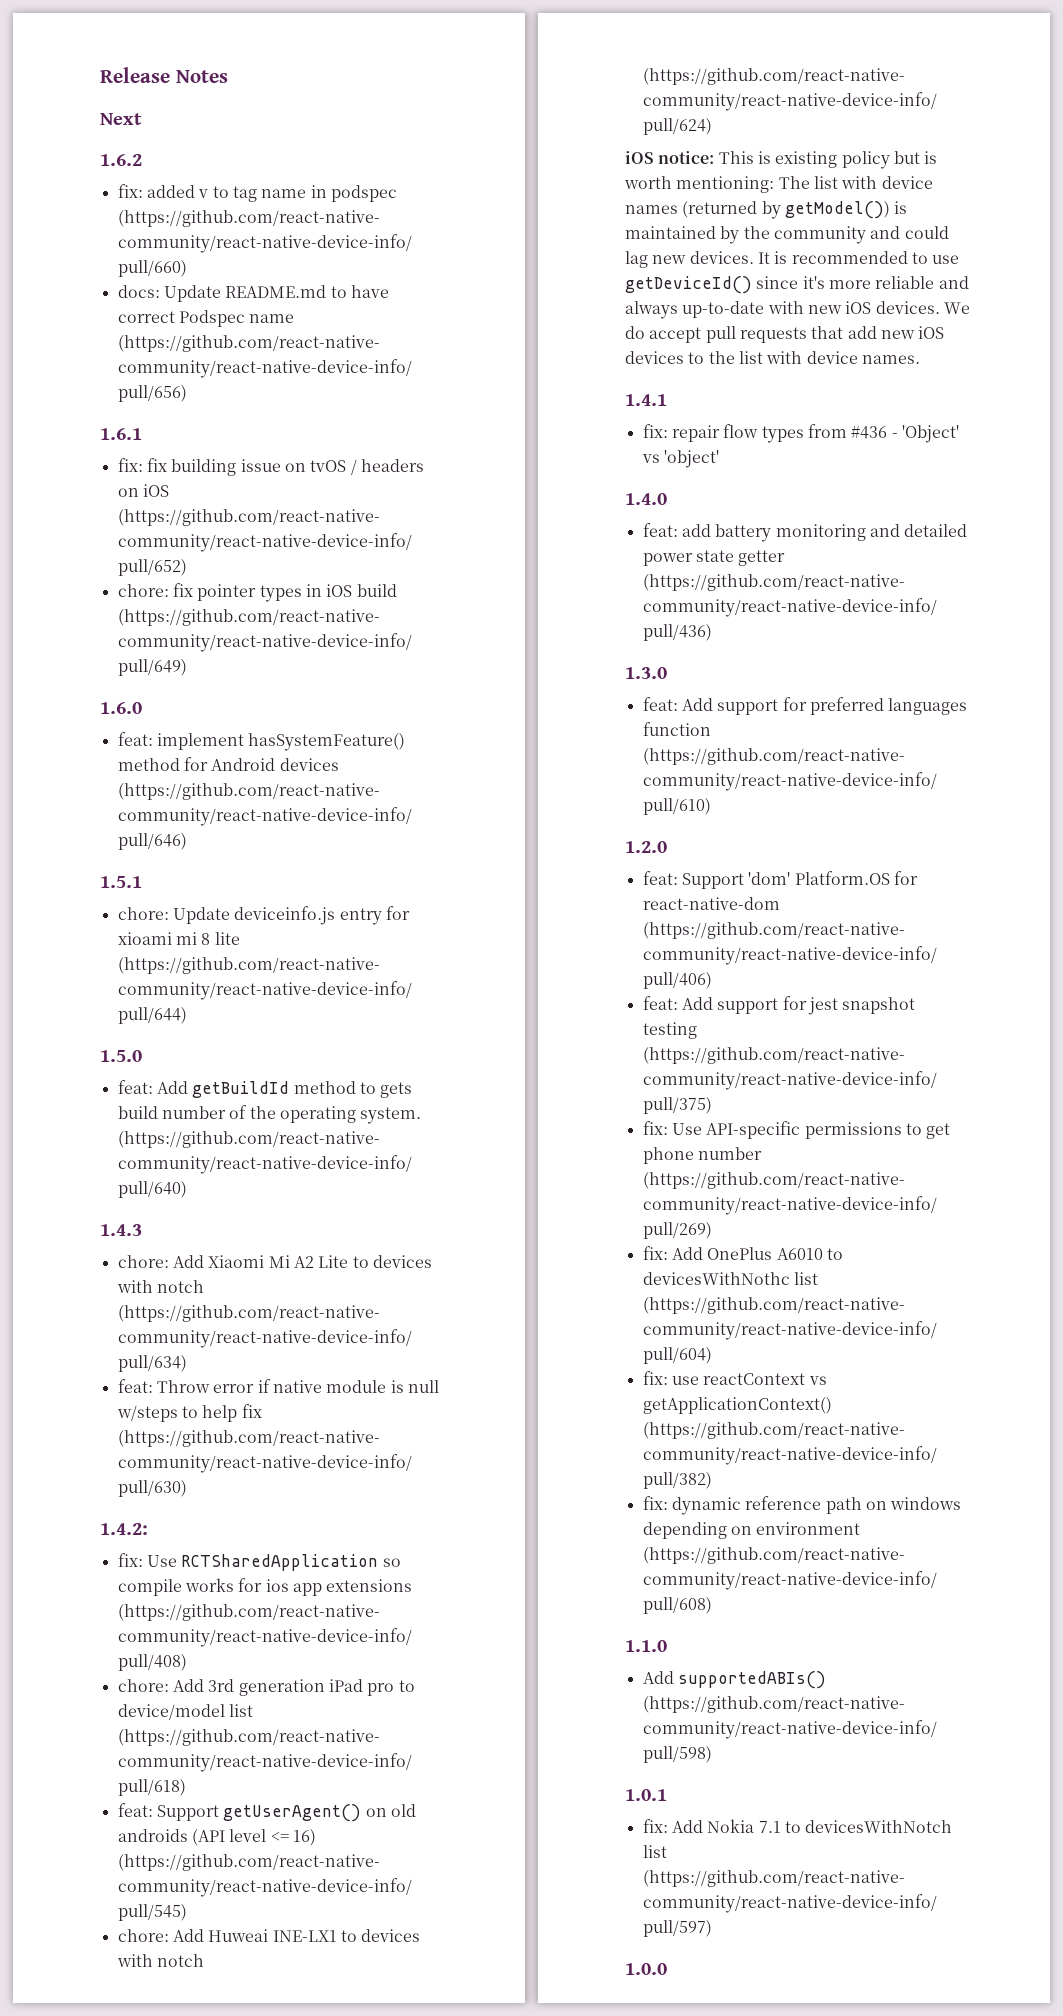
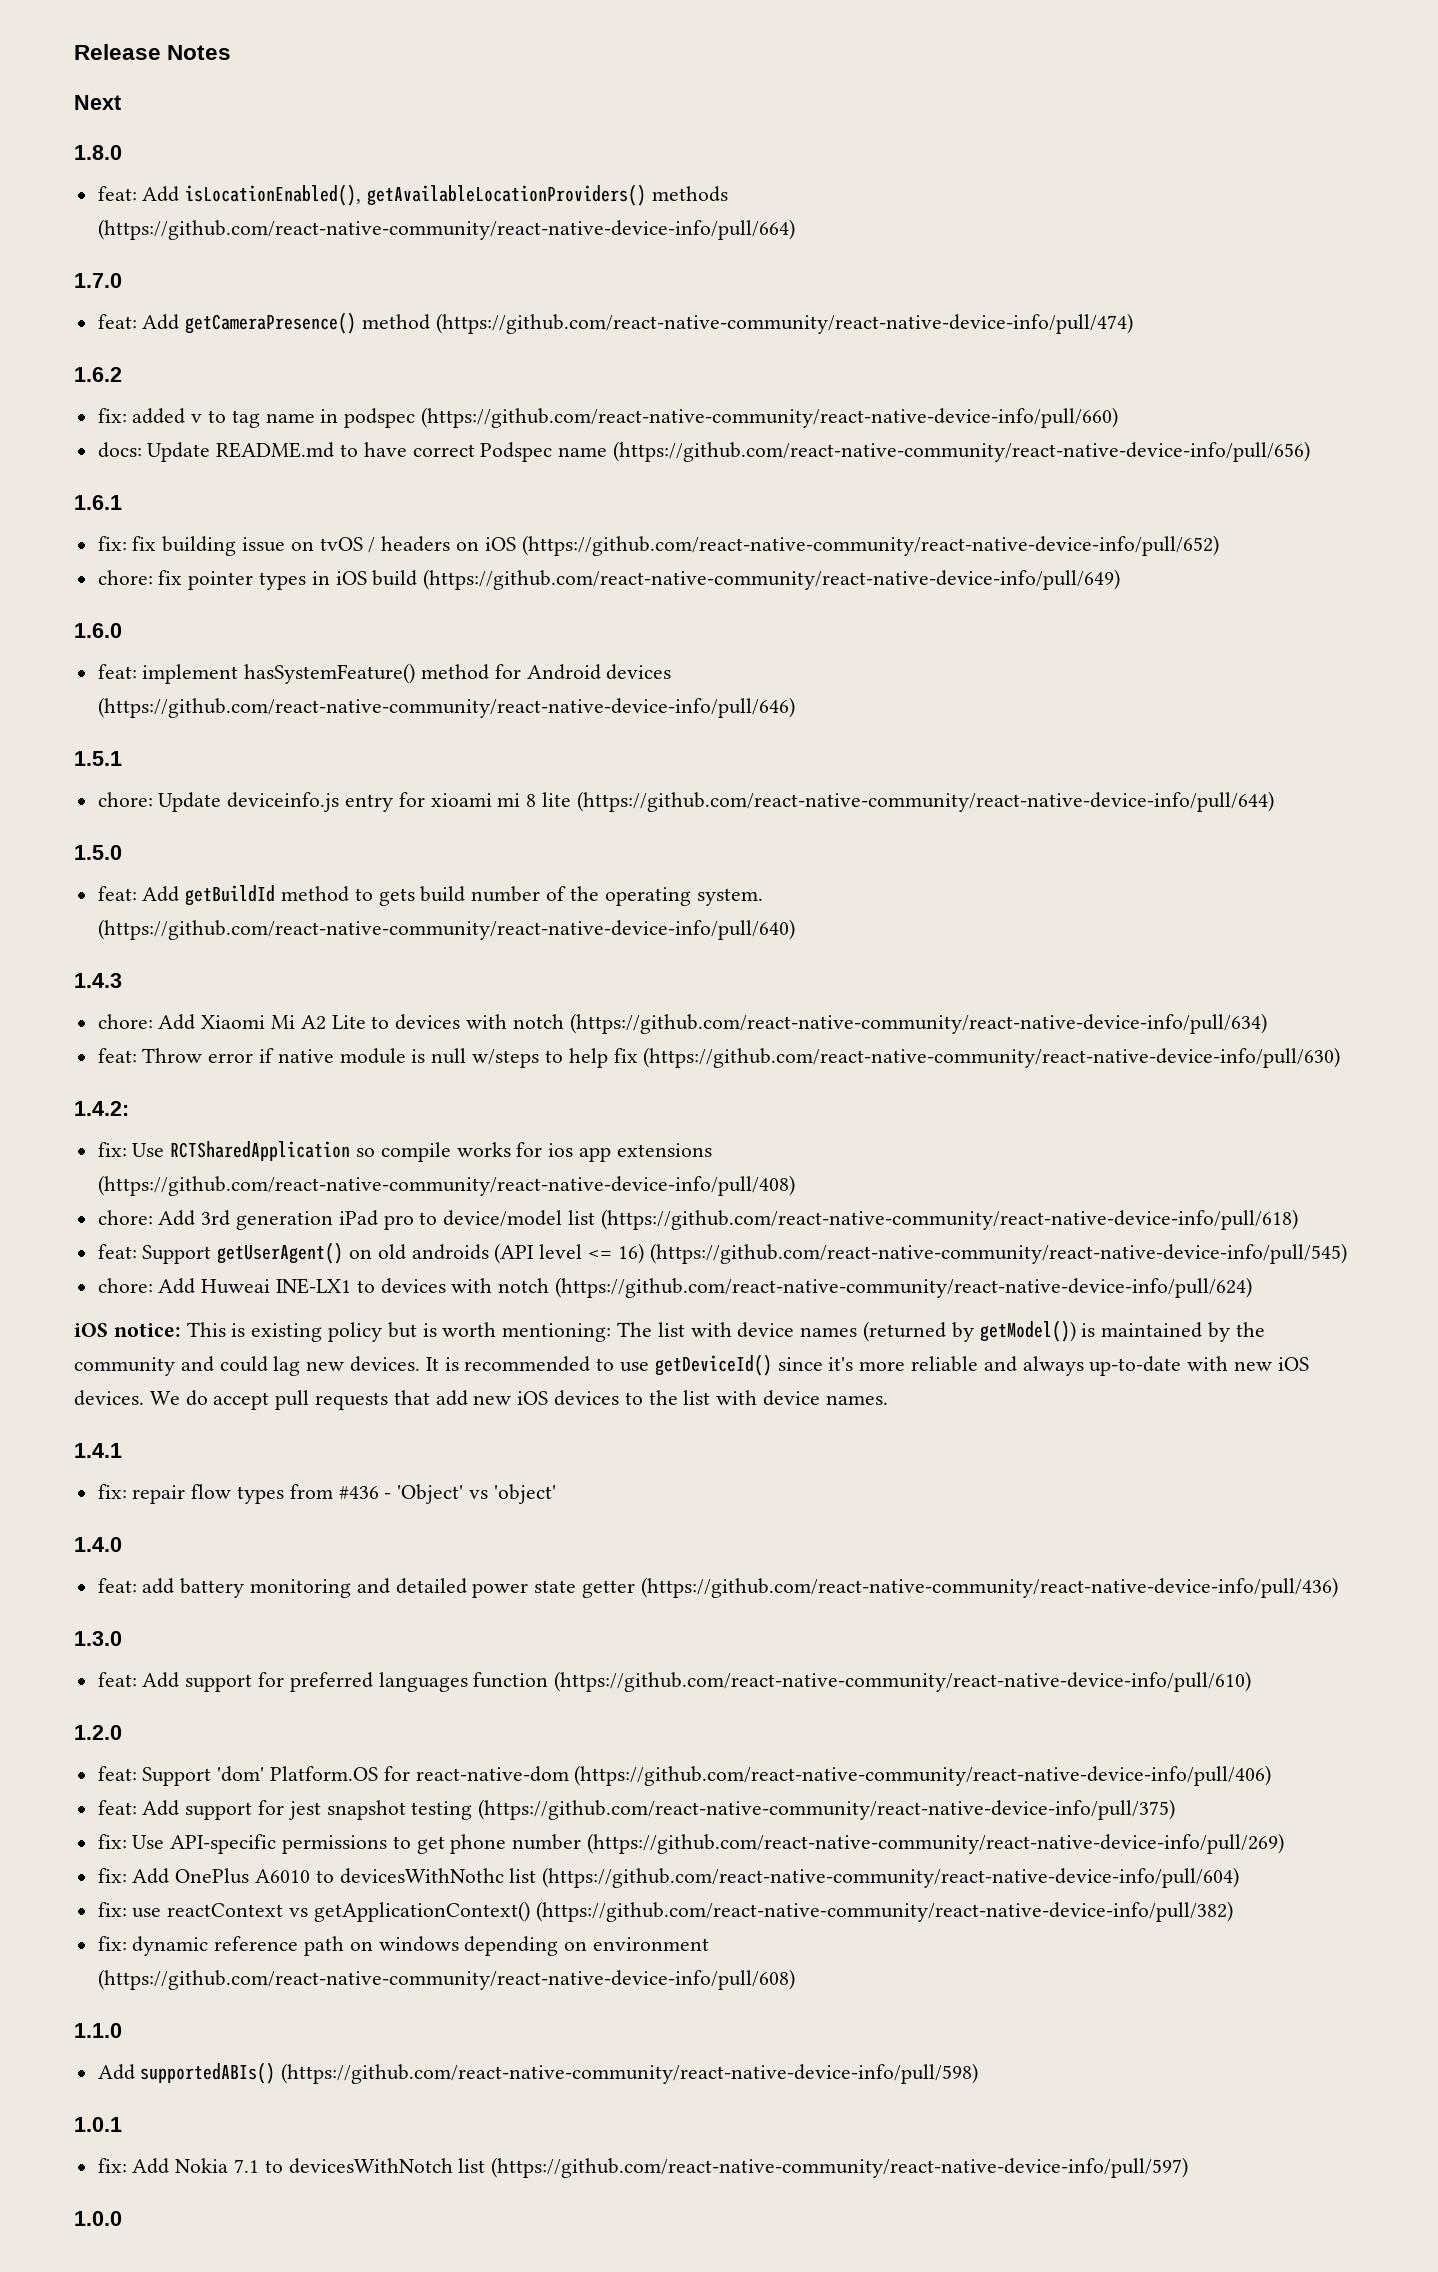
+ 1.8.0
+ feat: Add isLocationEnabled(), getAvailableLocationProviders() methods (https://github.com/react-native-community/react-native-device-info/pull/664)
+ 1.7.0
+ feat: Add getCameraPresence() method (https://github.com/react-native-community/react-native-device-info/pull/474)

